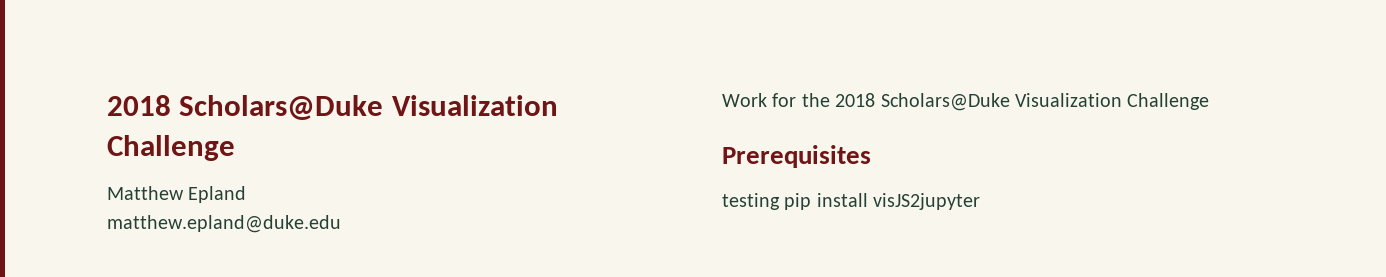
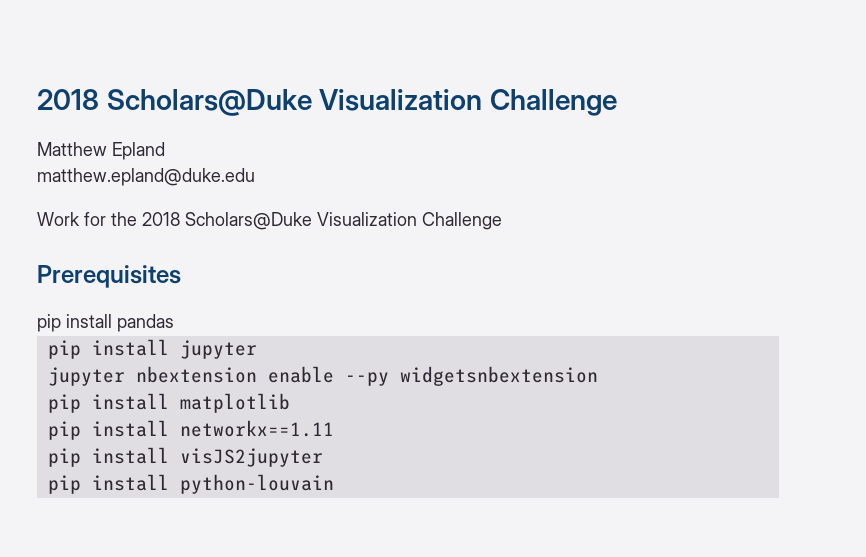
- testing pip install visJS2jupyter
+ pip install pandas
+ pip install jupyter
+ jupyter nbextension enable --py widgetsnbextension
+ pip install matplotlib
+ pip install networkx==1.11
+ pip install visJS2jupyter
+ pip install python-louvain

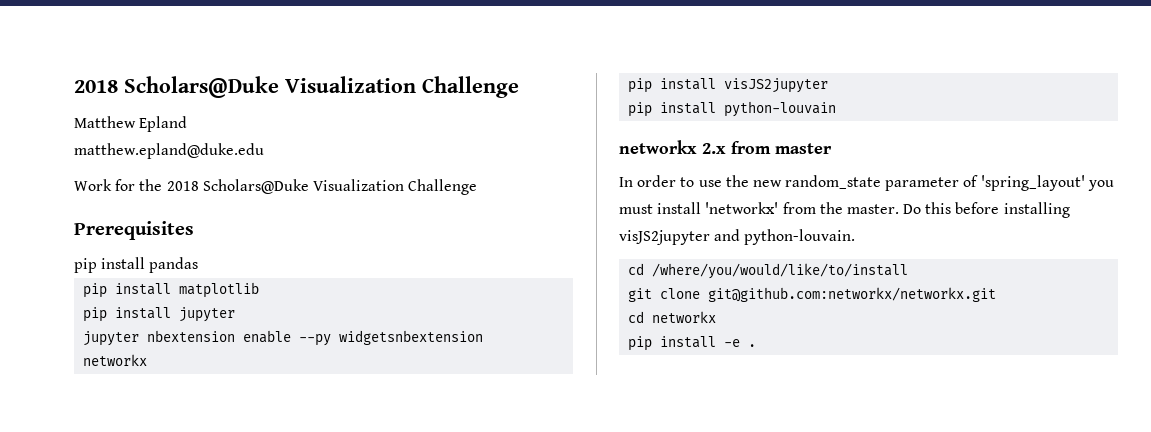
+ pip install matplotlib
  jupyter nbextension enable --py widgetsnbextension
- pip install matplotlib
- pip install networkx==1.11
+ networkx
+ networkx 2.x from master
+ In order to use the new random_state parameter of 'spring_layout' you must install 'networkx' from the master. Do this before installing visJS2jupyter and python-louvain.
+ cd /where/you/would/like/to/install
+ git clone git@github.com:networkx/networkx.git
+ cd networkx
+ pip install -e .

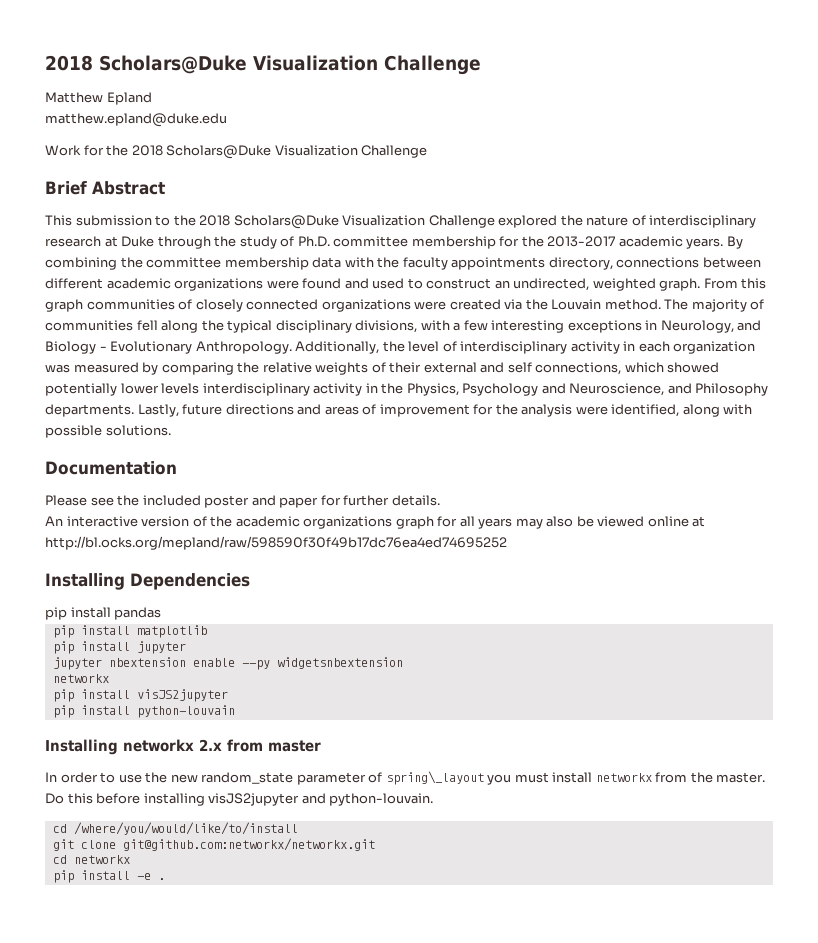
- Prerequisites
+ Brief Abstract
+ This submission to the 2018 Scholars@Duke Visualization Challenge explored the nature of interdisciplinary research at Duke through the study of Ph.D. committee membership for the 2013-2017 academic years. By combining the committee membership data with the faculty appointments directory, connections between different academic organizations were found and used to construct an undirected, weighted graph. From this graph communities of closely connected organizations were created via the Louvain method. The majority of communities fell along the typical disciplinary divisions, with a few interesting exceptions in Neurology, and Biology - Evolutionary Anthropology. Additionally, the level of interdisciplinary activity in each organization was measured by comparing the relative weights of their external and self connections, which showed potentially lower levels interdisciplinary activity in the Physics, Psychology and Neuroscience, and Philosophy departments. Lastly, future directions and areas of improvement for the analysis were identified, along with possible solutions.
+ Documentation
+ Please see the included poster and paper for further details.
+ An interactive version of the academic organizations graph for all years may also be viewed online at http://bl.ocks.org/mepland/raw/598590f30f49b17dc76ea4ed74695252
+ Installing Dependencies
- networkx 2.x from master
+ Installing networkx 2.x from master
- In order to use the new random_state parameter of 'spring_layout' you must install 'networkx' from the master.
+ In order to use the new random_state parameter of spring\_layout you must install networkx from the master.

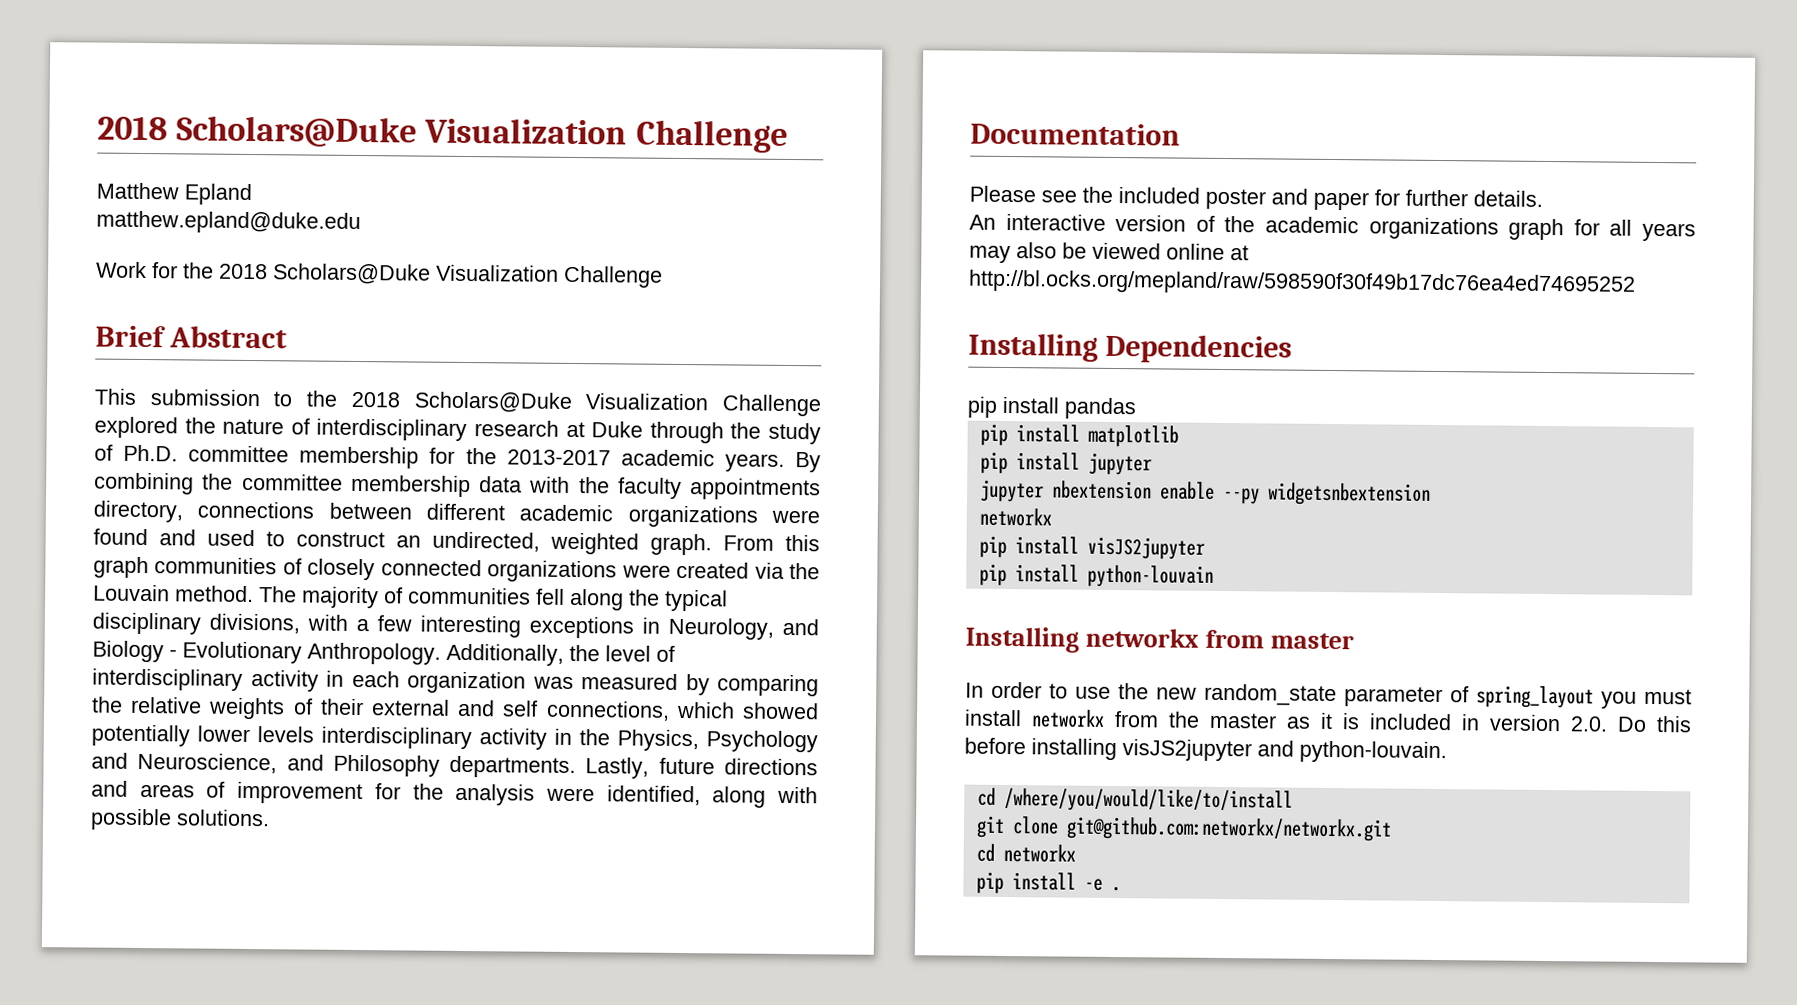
- Installing networkx 2.x from master
+ Installing networkx from master
- In order to use the new random_state parameter of spring\_layout you must install networkx from the master. Do this before installing visJS2jupyter and python-louvain.
+ In order to use the new random_state parameter of spring_layout you must install networkx from the master as it is included in version 2.0. Do this before installing visJS2jupyter and python-louvain.

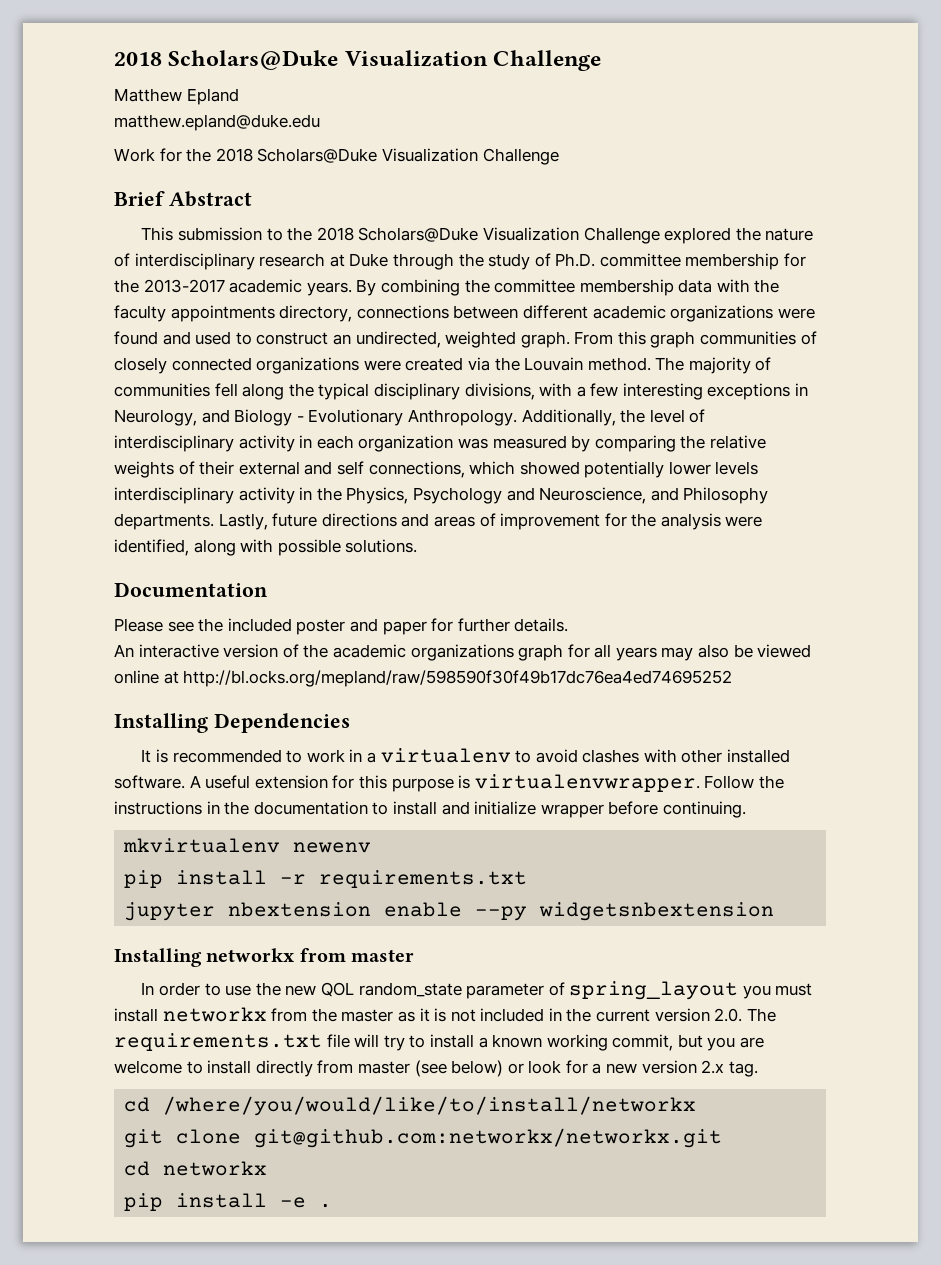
- pip install pandas
- pip install matplotlib
- pip install jupyter
+ It is recommended to work in a virtualenv to avoid clashes with other installed software. A useful extension for this purpose is virtualenvwrapper. Follow the instructions in the documentation to install and initialize wrapper before continuing.
+ mkvirtualenv newenv
+ pip install -r requirements.txt
  jupyter nbextension enable --py widgetsnbextension
- networkx
- pip install visJS2jupyter
- pip install python-louvain
- In order to use the new random_state parameter of spring_layout you must install networkx from the master as it is included in version 2.0. Do this before installing visJS2jupyter and python-louvain.
- cd /where/you/would/like/to/install
+ In order to use the new QOL random_state parameter of spring_layout you must install networkx from the master as it is not included in the current version 2.0. The requirements.txt file will try to install a known working commit, but you are welcome to install directly from master (see below) or look for a new version 2.x tag.
+ cd /where/you/would/like/to/install/networkx

